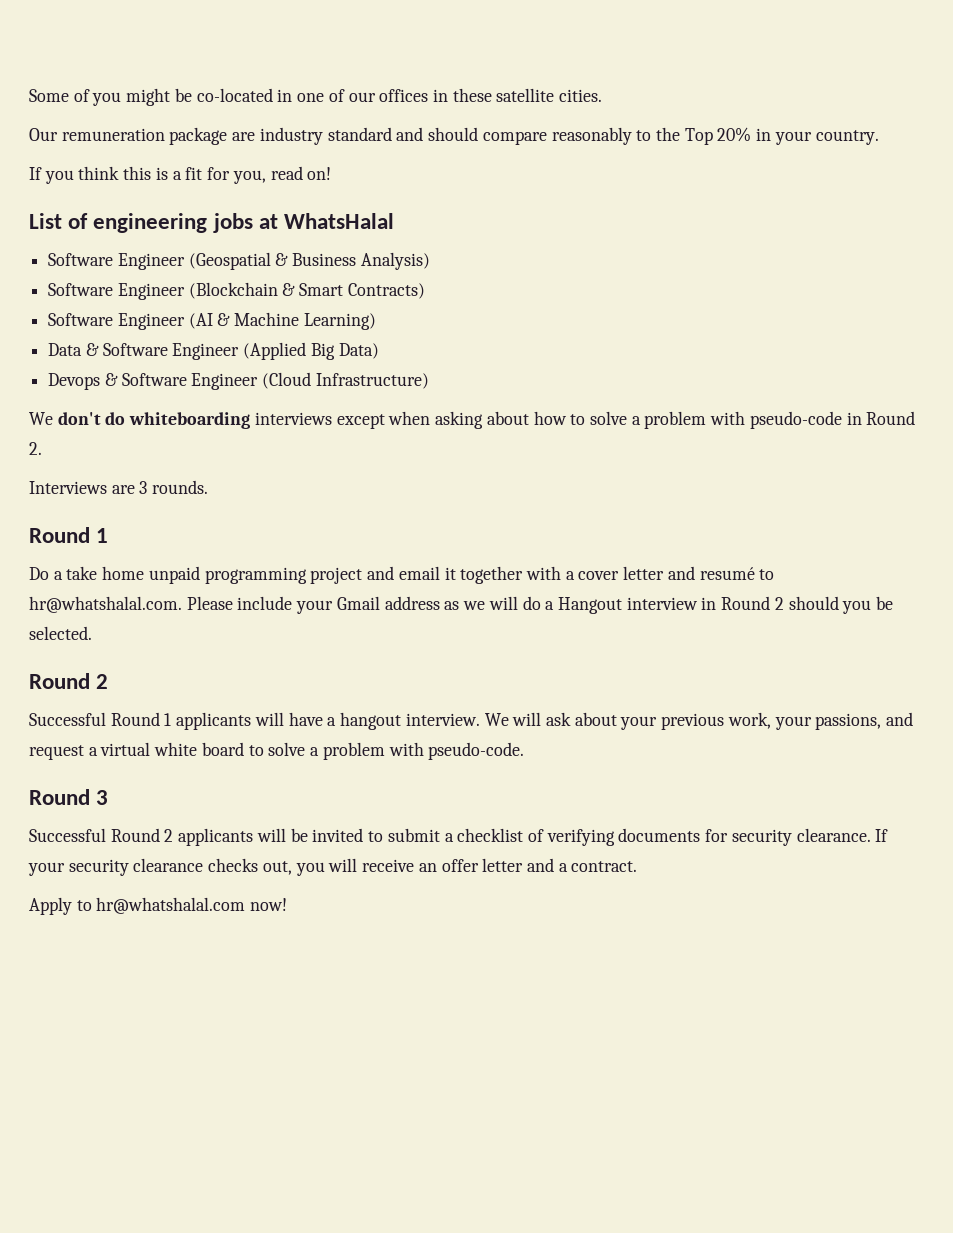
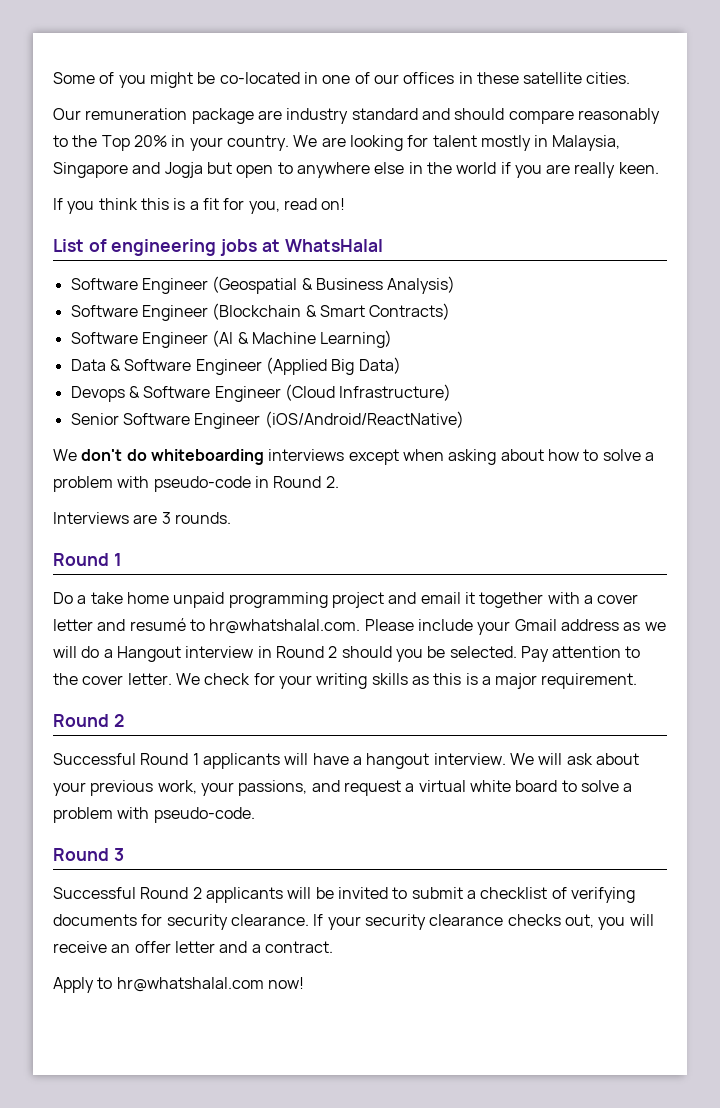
+ We are looking for talent mostly in Malaysia, Singapore and Jogja but open to anywhere else in the world if you are really keen.
+ Senior Software Engineer (iOS/Android/ReactNative)
+ Pay attention to the cover letter. We check for your writing skills as this is a major requirement.

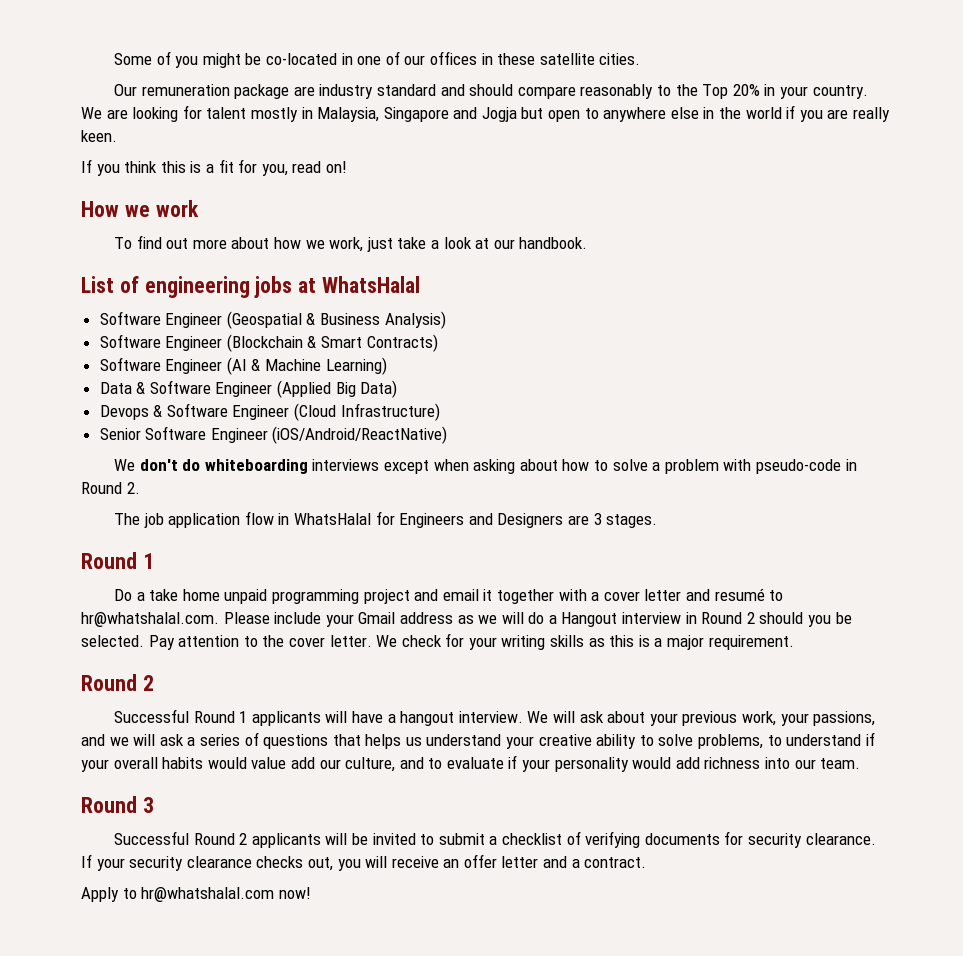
+ How we work
+ To find out more about how we work, just take a look at our handbook.
- Interviews are 3 rounds.
+ The job application flow in WhatsHalal for Engineers and Designers are 3 stages.
- We will ask about your previous work, your passions, and request a virtual white board to solve a problem with pseudo-code.
+ We will ask about your previous work, your passions, and we will ask a series of questions that helps us understand your creative ability to solve problems, to understand if your overall habits would value add our culture, and to evaluate if your personality would add richness into our team.

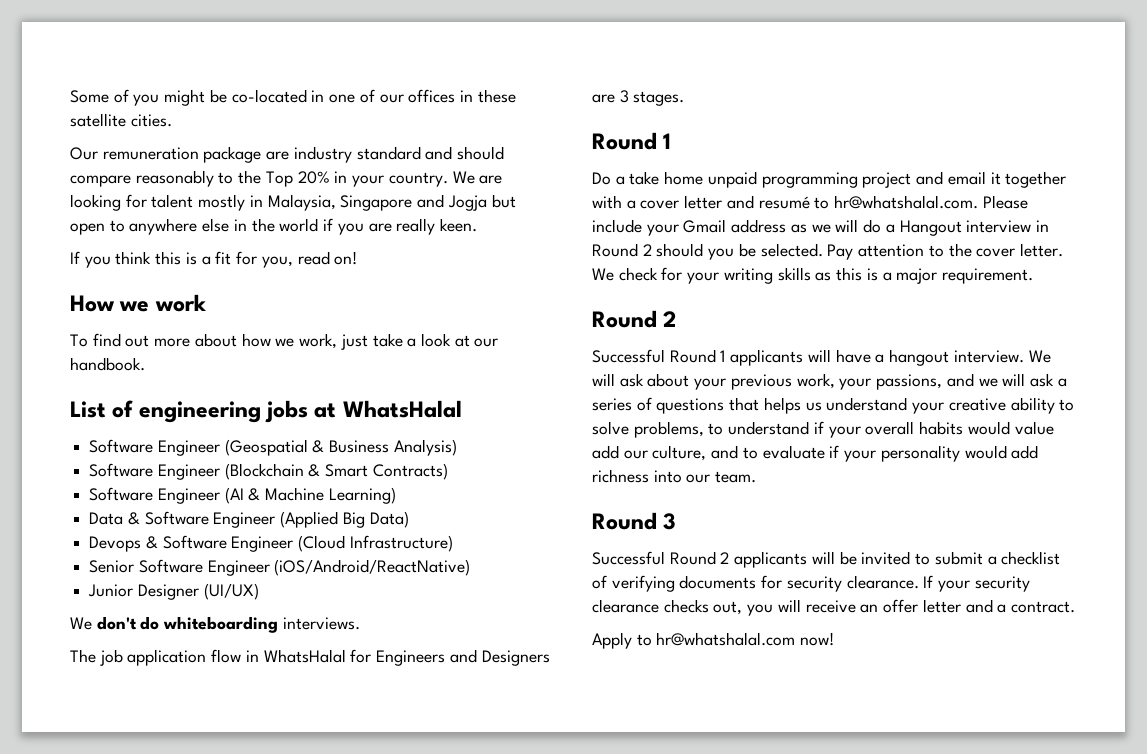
+ Junior Designer (UI/UX)
- We don't do whiteboarding interviews except when asking about how to solve a problem with pseudo-code in Round 2.
+ We don't do whiteboarding interviews.

